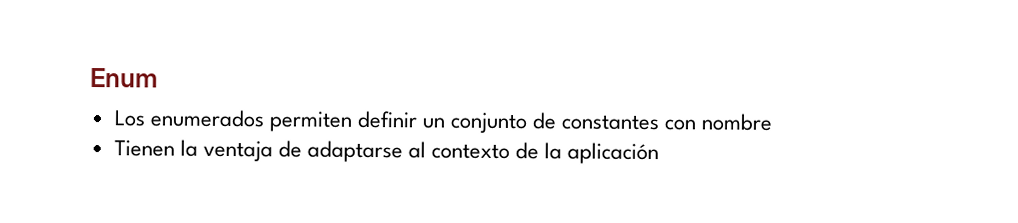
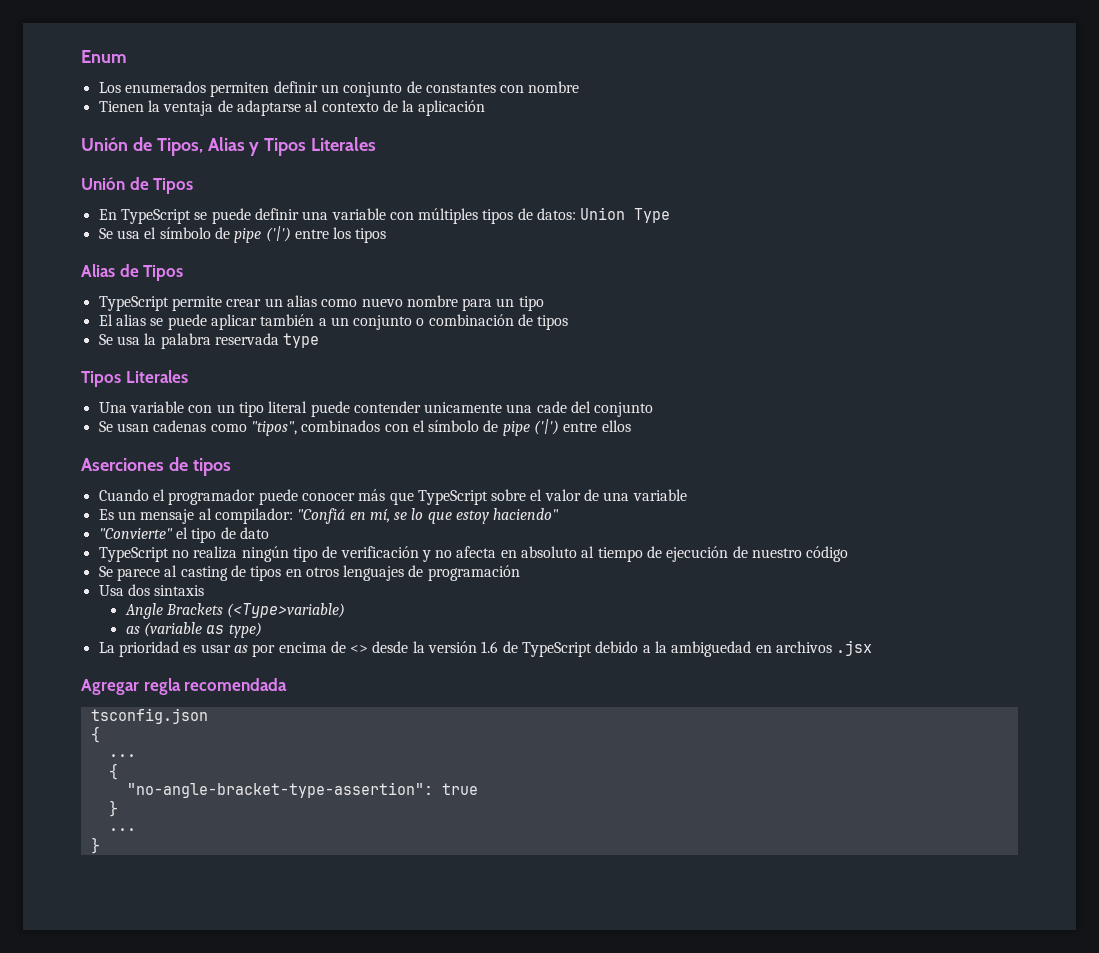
+ Unión de Tipos, Alias y Tipos Literales
+ Unión de Tipos
+ En TypeScript se puede definir una variable con múltiples tipos de datos: Union Type
+ Se usa el símbolo de pipe ('|') entre los tipos
+ Alias de Tipos
+ TypeScript permite crear un alias como nuevo nombre para un tipo
+ El alias se puede aplicar también a un conjunto o combinación de tipos
+ Se usa la palabra reservada type
+ Tipos Literales
+ Una variable con un tipo literal puede contender unicamente una cade del conjunto
+ Se usan cadenas como "tipos", combinados con el símbolo de pipe ('|') entre ellos
+ Aserciones de tipos
+ Cuando el programador puede conocer más que TypeScript sobre el valor de una variable
+ Es un mensaje al compilador: "Confiá en mí, se lo que estoy haciendo"
+ "Convierte" el tipo de dato
+ TypeScript no realiza ningún tipo de verificación y no afecta en absoluto al tiempo de ejecución de nuestro código
+ Se parece al casting de tipos en otros lenguajes de programación
+ Usa dos sintaxis
+ Angle Brackets (<Type>variable)
+ as (variable as type)
+ La prioridad es usar as por encima de <> desde la versión 1.6 de TypeScript debido a la ambiguedad en archivos .jsx
+ Agregar regla recomendada
+ tsconfig.json
+ {
+ ...
+ {
+ "no-angle-bracket-type-assertion": true
+ }
+ ...
+ }

